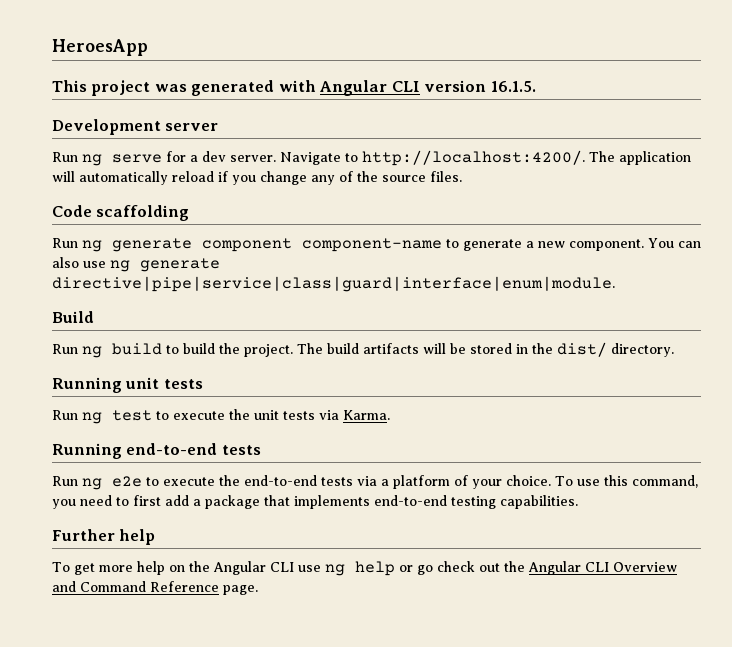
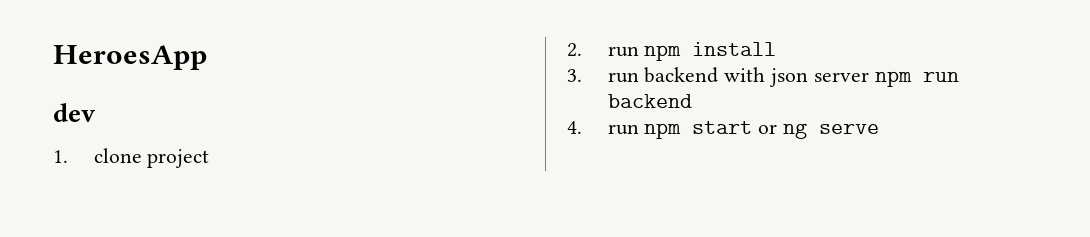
- This project was generated with Angular CLI version 16.1.5.
- Development server
- Run ng serve for a dev server. Navigate to http://localhost:4200/. The application will automatically reload if you change any of the source files.
- Code scaffolding
- Run ng generate component component-name to generate a new component. You can also use ng generate directive|pipe|service|class|guard|interface|enum|module.
- Build
- Run ng build to build the project. The build artifacts will be stored in the dist/ directory.
- Running unit tests
- Run ng test to execute the unit tests via Karma.
- Running end-to-end tests
- Run ng e2e to execute the end-to-end tests via a platform of your choice. To use this command, you need to first add a package that implements end-to-end testing capabilities.
- Further help
- To get more help on the Angular CLI use ng help or go check out the Angular CLI Overview and Command Reference page.
+ dev
+ 1. clone project
+ 2. run npm install
+ 3. run backend with json server npm run backend
+ 4. run npm start or ng serve

